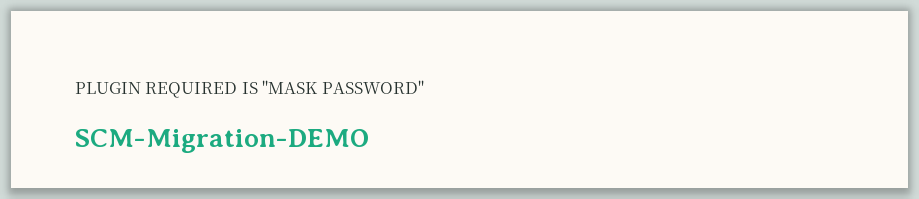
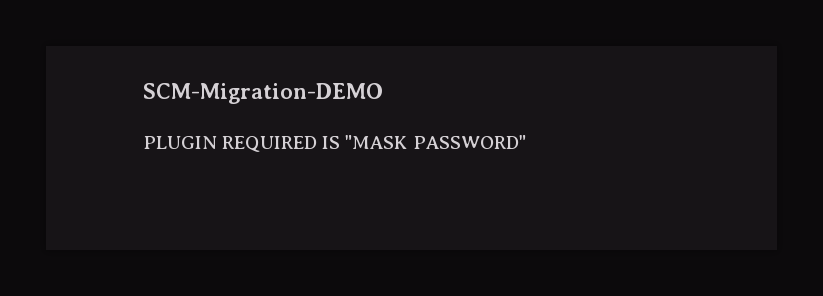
+ SCM-Migration-DEMO
- SCM-Migration-DEMO

